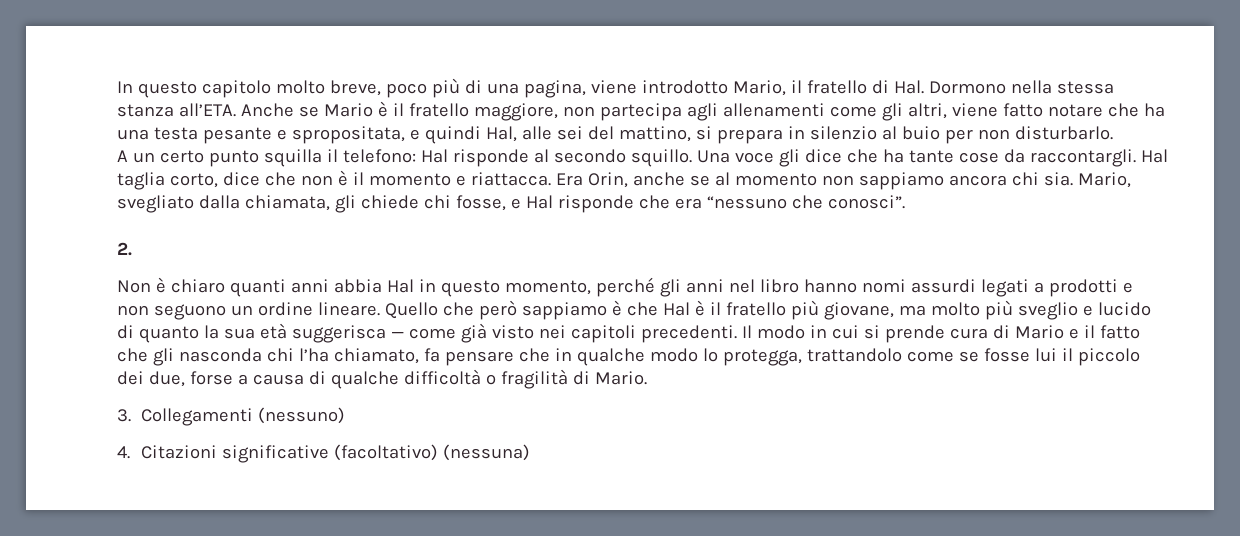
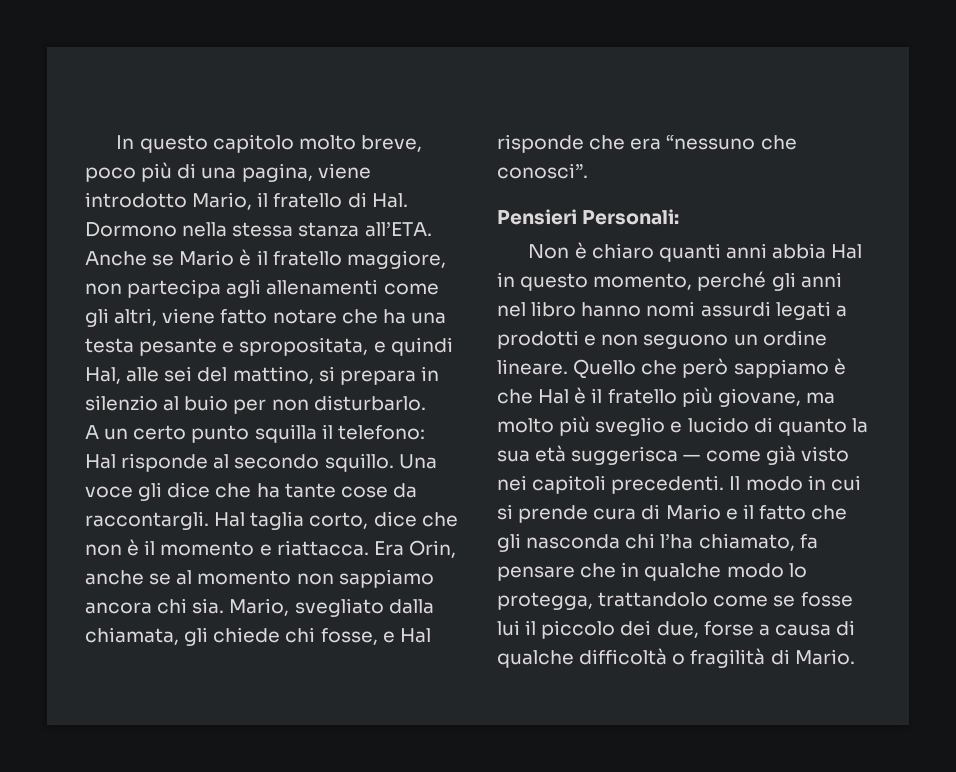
- 2.
+ Pensieri Personali:
- 3. Collegamenti (nessuno)
- 4. Citazioni significative (facoltativo) (nessuna)

